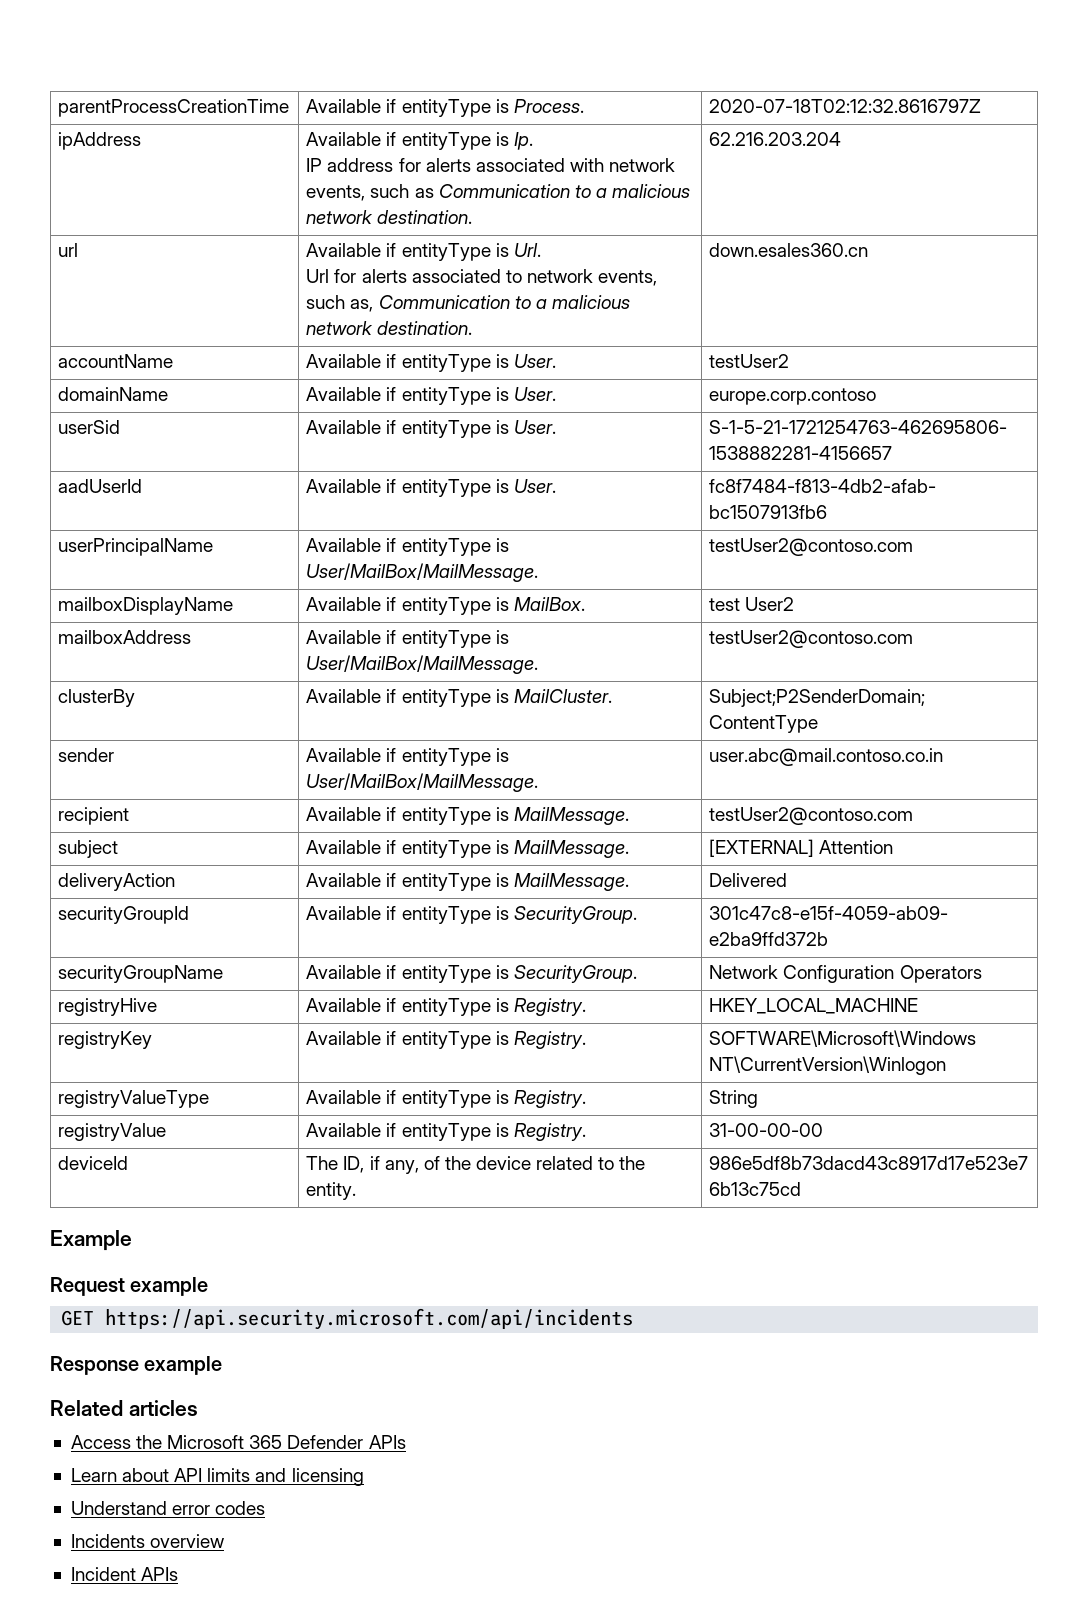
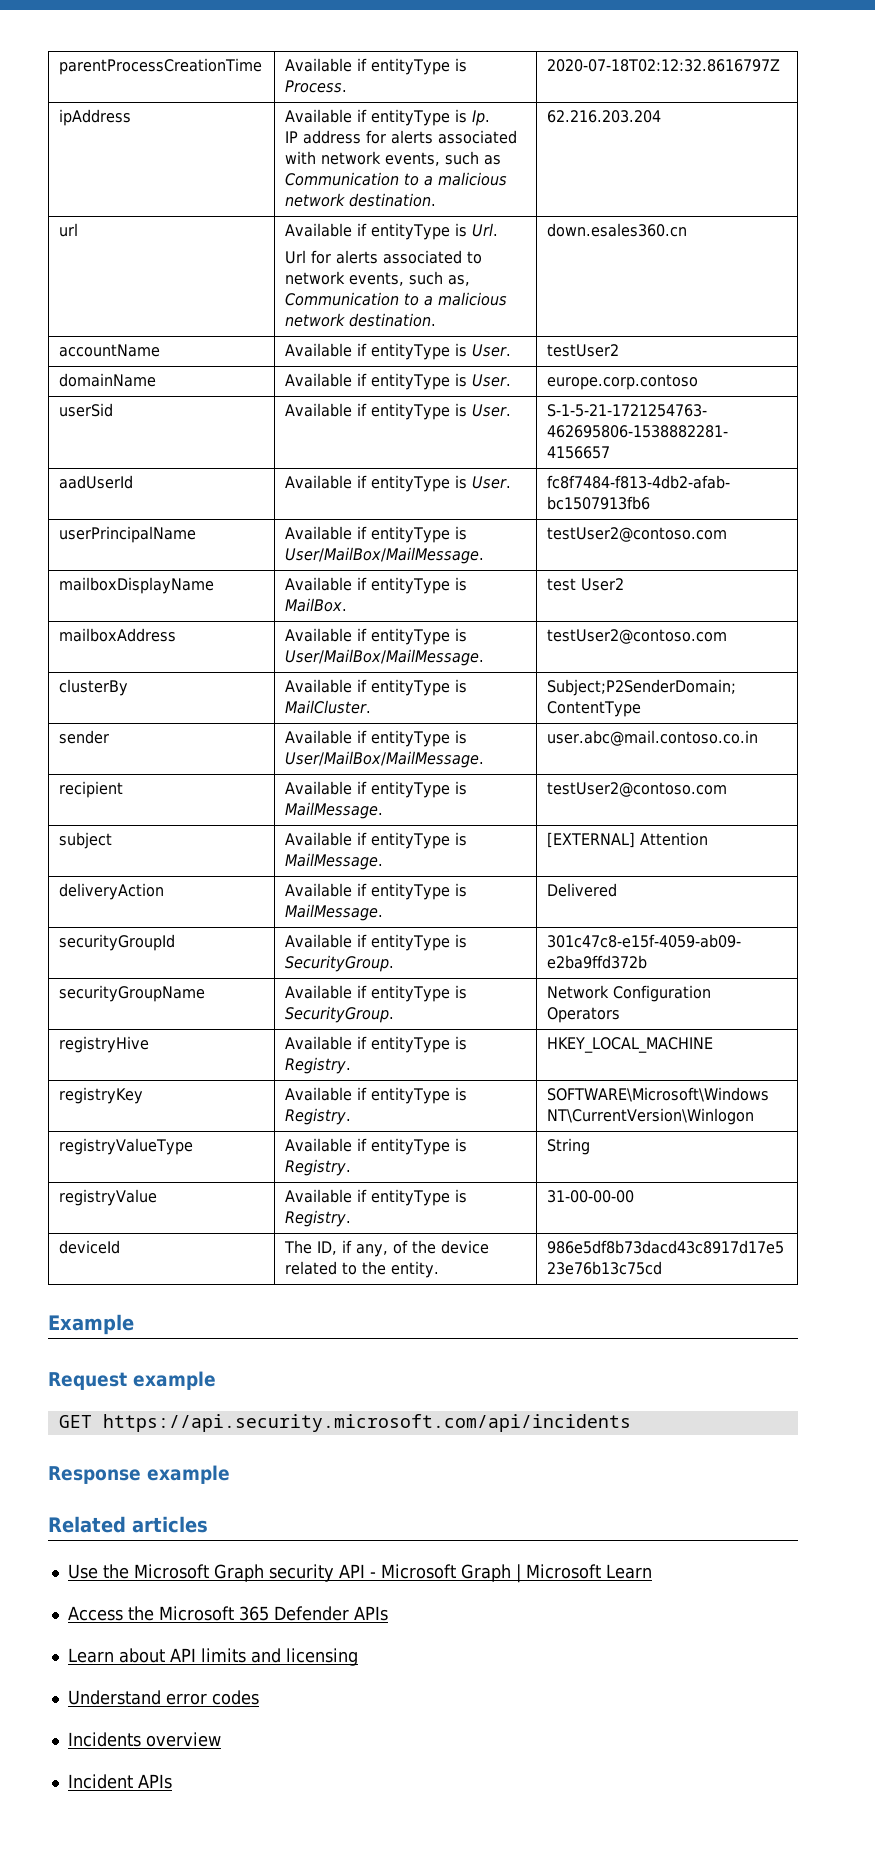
+ Use the Microsoft Graph security API - Microsoft Graph | Microsoft Learn

